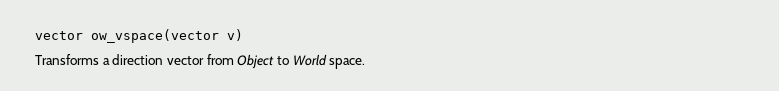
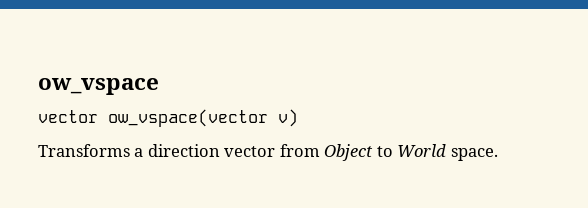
+ ow_vspace

